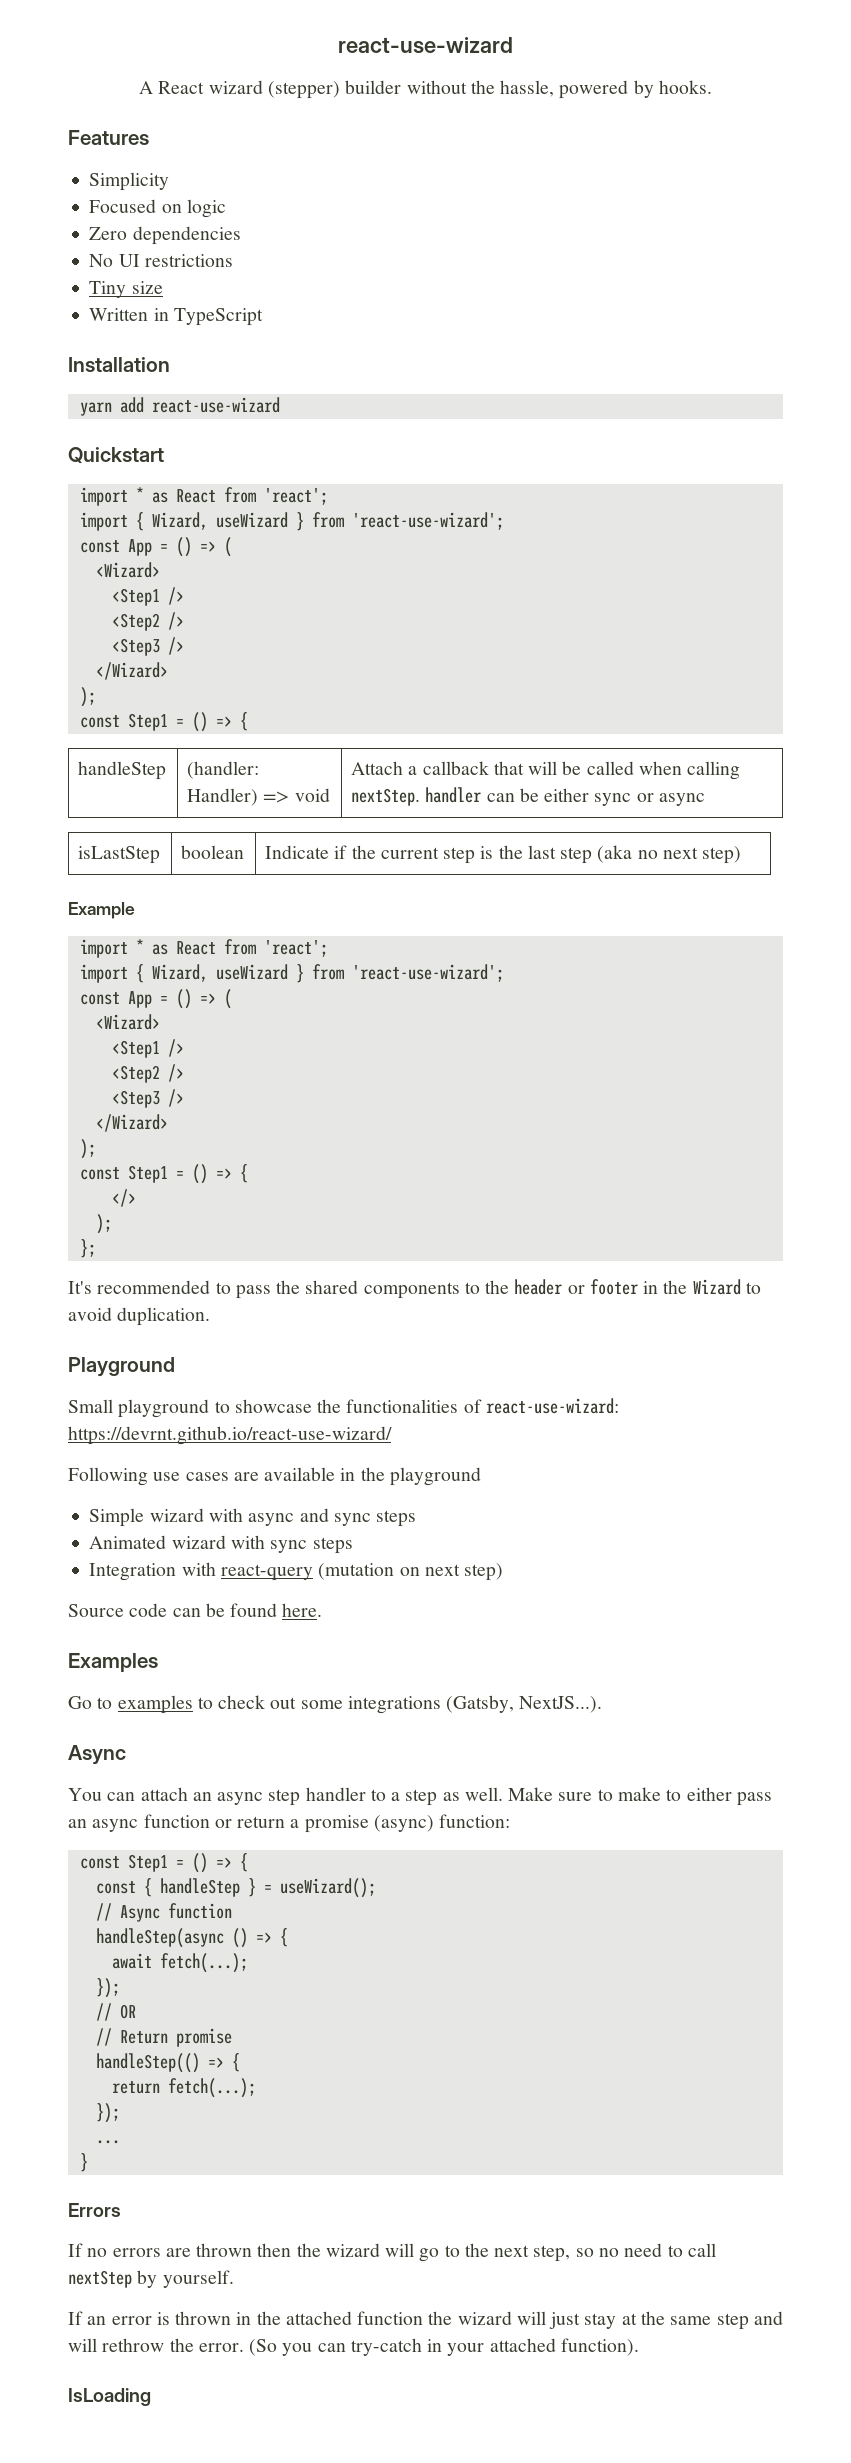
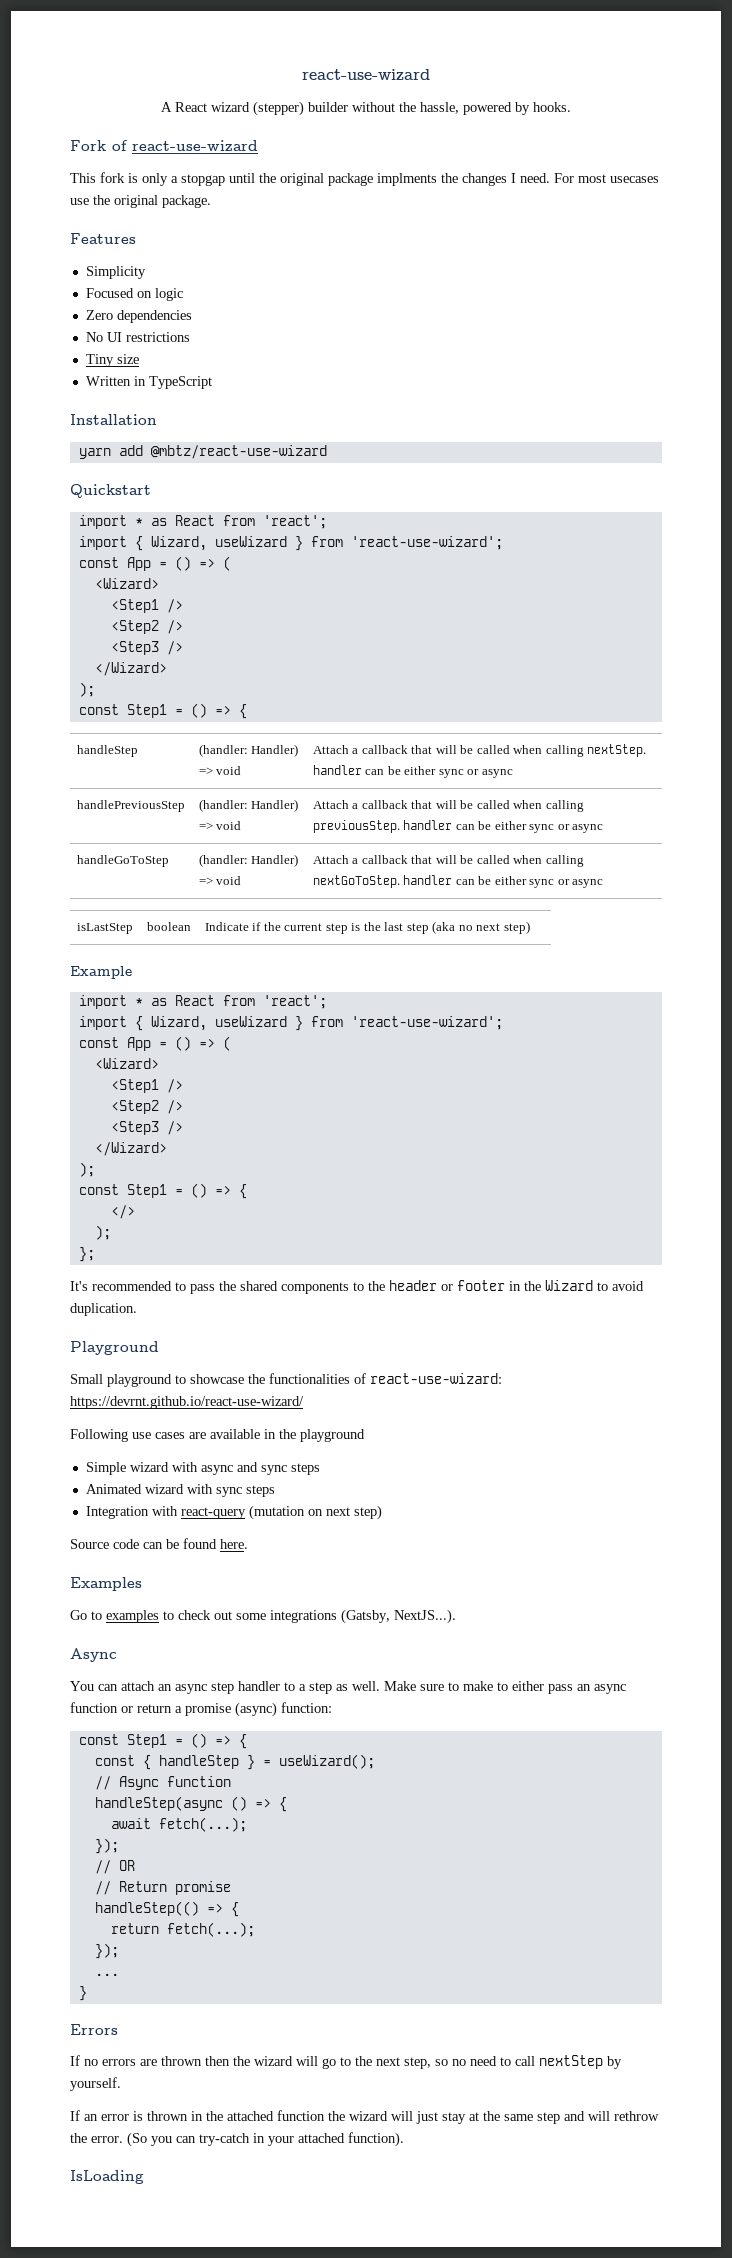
+ Fork of react-use-wizard
+ This fork is only a stopgap until the original package implments the changes I need. For most usecases use the original package.
- yarn add react-use-wizard
+ yarn add @mbtz/react-use-wizard
+ handlePreviousStep | (handler: Handler) => void | Attach a callback that will be called when calling previousStep. handler can be either sync or async
+ handleGoToStep | (handler: Handler) => void | Attach a callback that will be called when calling nextGoToStep. handler can be either sync or async

